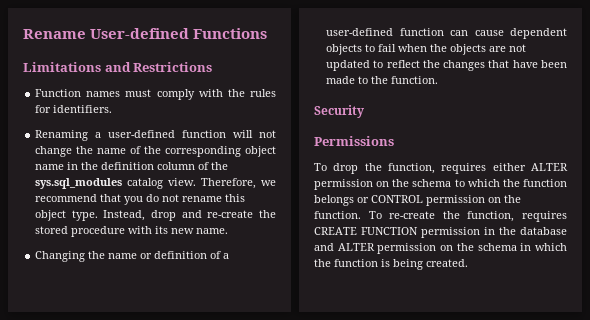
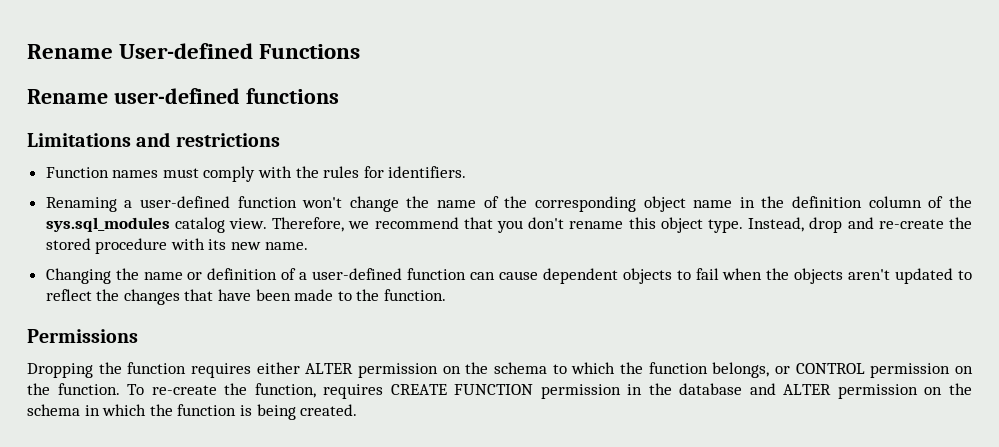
+ Rename user-defined functions
- Limitations and Restrictions
+ Limitations and restrictions
- Renaming a user-defined function will not change the name of the corresponding object name in the definition column of the sys.sql_modules catalog view.
+ Renaming a user-defined function won't change the name of the corresponding object name in the definition column of the sys.sql_modules catalog view.
- Therefore, we recommend that you do not rename this object type.
+ Therefore, we recommend that you don't rename this object type.
- Changing the name or definition of a user-defined function can cause dependent objects to fail when the objects are not updated to reflect the changes that have been made to the function.
+ Changing the name or definition of a user-defined function can cause dependent objects to fail when the objects aren't updated to reflect the changes that have been made to the function.
- Security
- To drop the function, requires either ALTER permission on the schema to which the function belongs or CONTROL permission on the function.
+ Dropping the function requires either ALTER permission on the schema to which the function belongs, or CONTROL permission on the function.

